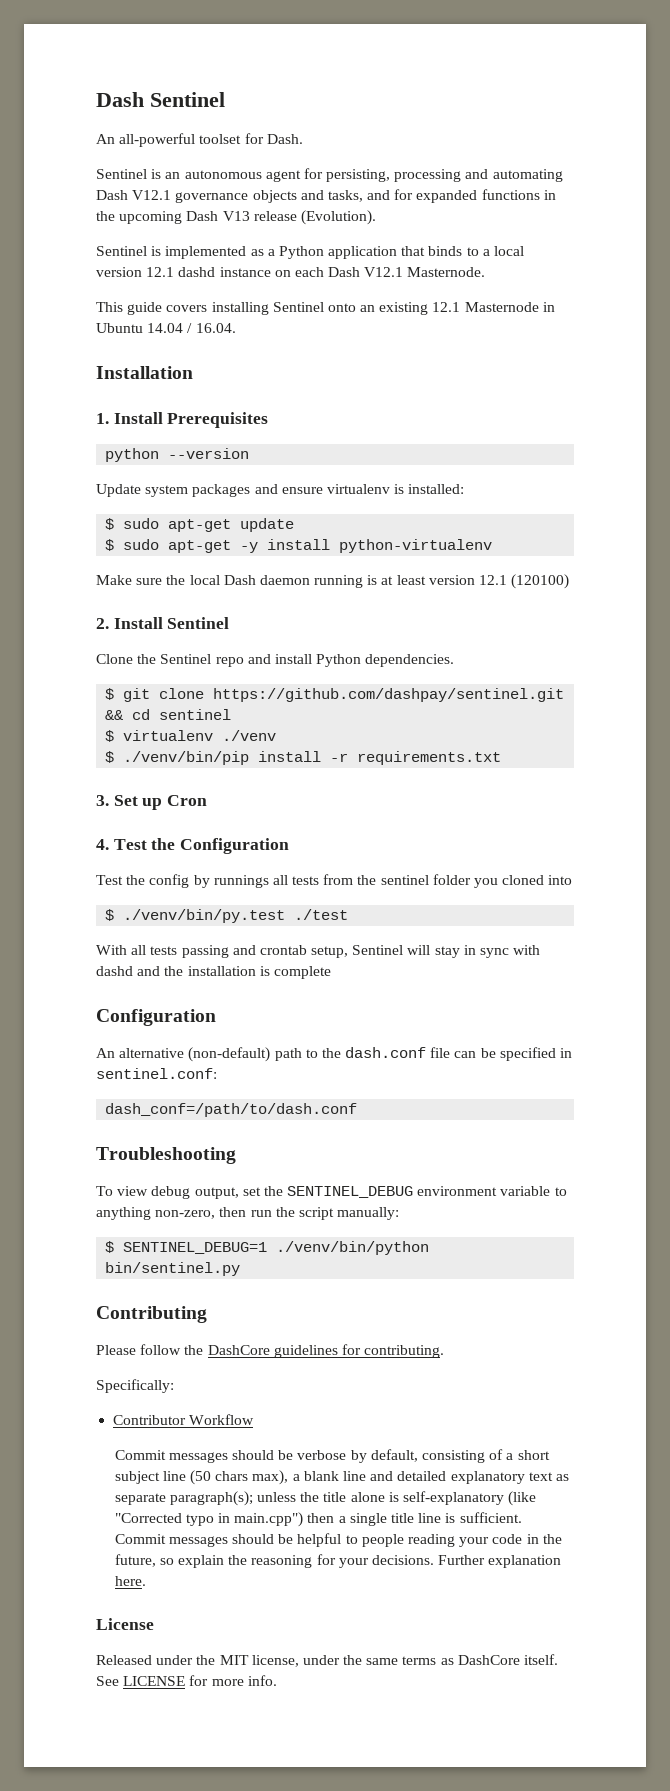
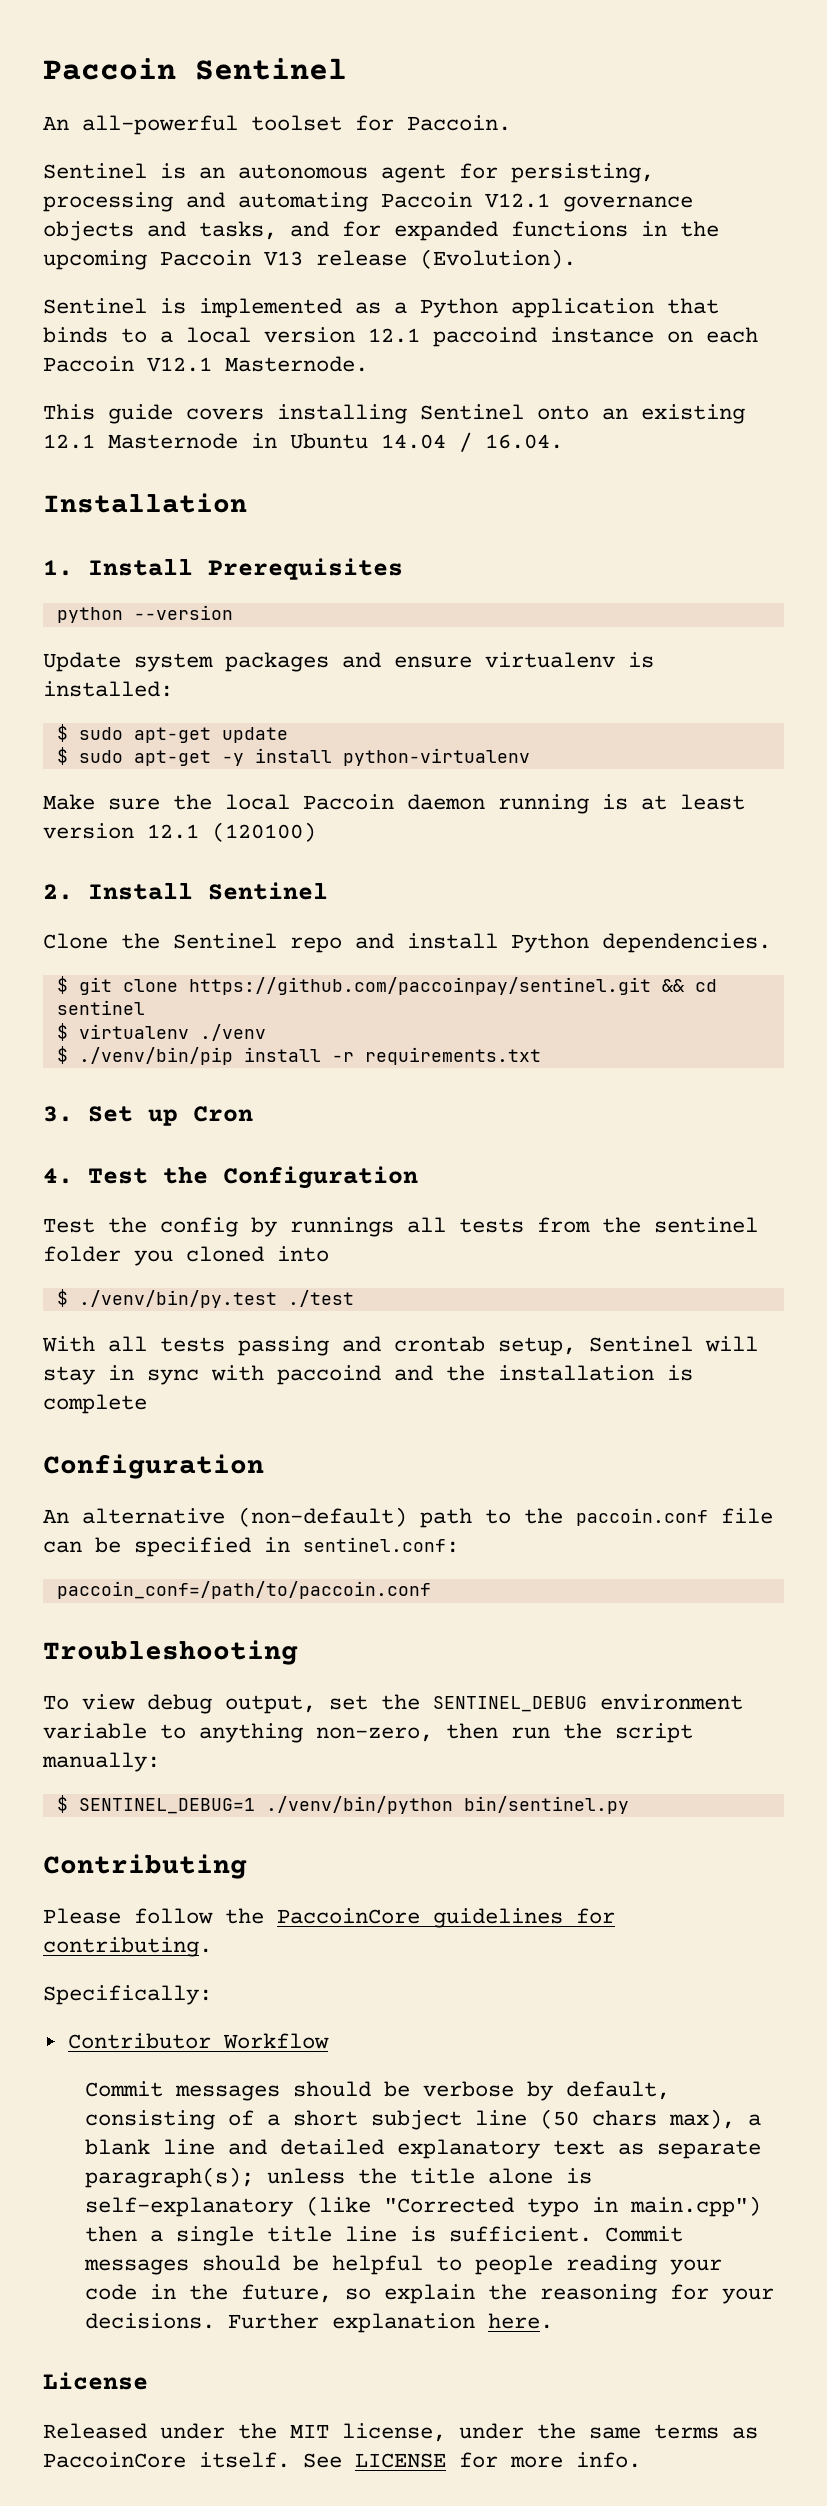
- Dash Sentinel
+ Paccoin Sentinel
- An all-powerful toolset for Dash.
+ An all-powerful toolset for Paccoin.
- Sentinel is an autonomous agent for persisting, processing and automating Dash V12.1 governance objects and tasks, and for expanded functions in the upcoming Dash V13 release (Evolution).
+ Sentinel is an autonomous agent for persisting, processing and automating Paccoin V12.1 governance objects and tasks, and for expanded functions in the upcoming Paccoin V13 release (Evolution).
- Sentinel is implemented as a Python application that binds to a local version 12.1 dashd instance on each Dash V12.1 Masternode.
+ Sentinel is implemented as a Python application that binds to a local version 12.1 paccoind instance on each Paccoin V12.1 Masternode.
- Make sure the local Dash daemon running is at least version 12.1 (120100)
+ Make sure the local Paccoin daemon running is at least version 12.1 (120100)
- $ git clone https://github.com/dashpay/sentinel.git && cd sentinel
+ $ git clone https://github.com/paccoinpay/sentinel.git && cd sentinel
- With all tests passing and crontab setup, Sentinel will stay in sync with dashd and the installation is complete
+ With all tests passing and crontab setup, Sentinel will stay in sync with paccoind and the installation is complete
- An alternative (non-default) path to the dash.conf file can be specified in sentinel.conf:
+ An alternative (non-default) path to the paccoin.conf file can be specified in sentinel.conf:
- dash_conf=/path/to/dash.conf
+ paccoin_conf=/path/to/paccoin.conf
- Please follow the DashCore guidelines for contributing.
+ Please follow the PaccoinCore guidelines for contributing.
- Released under the MIT license, under the same terms as DashCore itself.
+ Released under the MIT license, under the same terms as PaccoinCore itself.

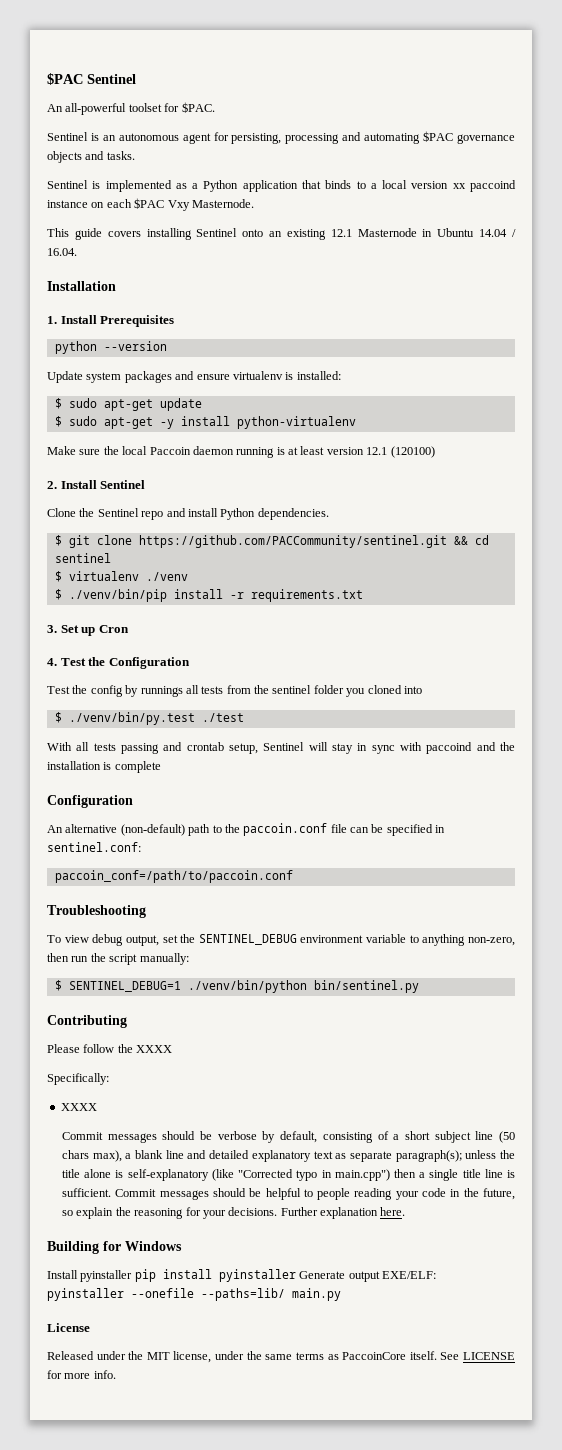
- Paccoin Sentinel
+ $PAC Sentinel
- An all-powerful toolset for Paccoin.
+ An all-powerful toolset for $PAC.
- Sentinel is an autonomous agent for persisting, processing and automating Paccoin V12.1 governance objects and tasks, and for expanded functions in the upcoming Paccoin V13 release (Evolution).
+ Sentinel is an autonomous agent for persisting, processing and automating $PAC governance objects and tasks.
- Sentinel is implemented as a Python application that binds to a local version 12.1 paccoind instance on each Paccoin V12.1 Masternode.
+ Sentinel is implemented as a Python application that binds to a local version xx paccoind instance on each $PAC Vxy Masternode.
- $ git clone https://github.com/paccoinpay/sentinel.git && cd sentinel
+ $ git clone https://github.com/PACCommunity/sentinel.git && cd sentinel
- Please follow the PaccoinCore guidelines for contributing.
+ Please follow the XXXX
  Specifically:
- Contributor Workflow
+ XXXX
+ Building for Windows
+ Install pyinstaller pip install pyinstaller Generate output EXE/ELF: pyinstaller --onefile --paths=lib/ main.py

